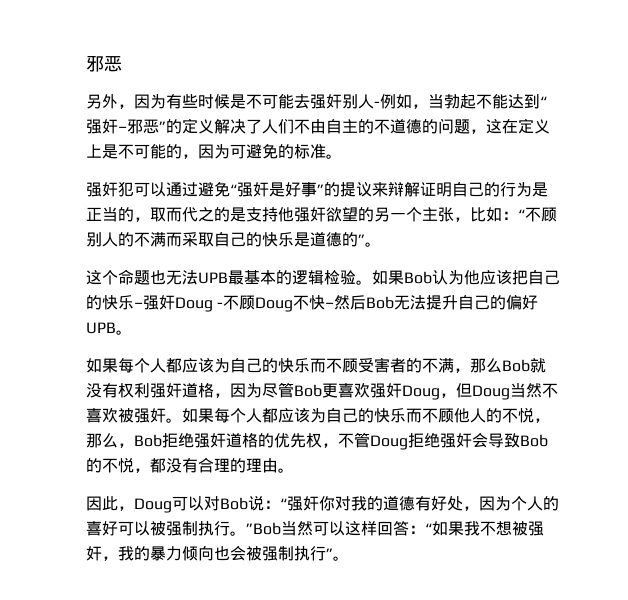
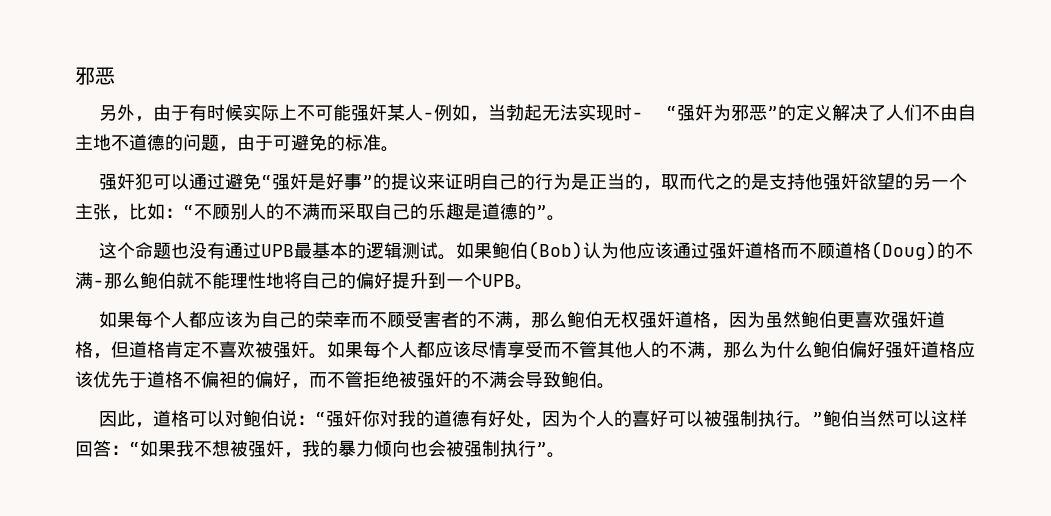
- 另外，因为有些时候是不可能去强奸别人-例如，当勃起不能达到“强奸–邪恶”的定义解决了人们不由自主的不道德的问题，这在定义上是不可能的，因为可避免的标准。
+ 另外，由于有时候实际上不可能强奸某人-例如，当勃起无法实现时- “强奸为邪恶”的定义解决了人们不由自主地不道德的问题，由于可避免的标准。
- 强奸犯可以通过避免“强奸是好事”的提议来辩解证明自己的行为是正当的，取而代之的是支持他强奸欲望的另一个主张，比如：“不顾别人的不满而采取自己的快乐是道德的”。
+ 强奸犯可以通过避免“强奸是好事”的提议来证明自己的行为是正当的，取而代之的是支持他强奸欲望的另一个主张，比如：“不顾别人的不满而采取自己的乐趣是道德的”。
- 这个命题也无法UPB最基本的逻辑检验。如果Bob认为他应该把自己的快乐–强奸Doug -不顾Doug不快–然后Bob无法提升自己的偏好UPB。
+ 这个命题也没有通过UPB最基本的逻辑测试。如果鲍伯(Bob)认为他应该通过强奸道格而不顾道格(Doug)的不满-那么鲍伯就不能理性地将自己的偏好提升到一个UPB。
- 如果每个人都应该为自己的快乐而不顾受害者的不满，那么Bob就没有权利强奸道格，因为尽管Bob更喜欢强奸Doug，但Doug当然不喜欢被强奸。
+ 如果每个人都应该为自己的荣幸而不顾受害者的不满，那么鲍伯无权强奸道格，因为虽然鲍伯更喜欢强奸道格，但道格肯定不喜欢被强奸。
- 如果每个人都应该为自己的快乐而不顾他人的不悦，那么，Bob拒绝强奸道格的优先权，不管Doug拒绝强奸会导致Bob的不悦，都没有合理的理由。
+ 如果每个人都应该尽情享受而不管其他人的不满，那么为什么鲍伯偏好强奸道格应该优先于道格不偏袒的偏好，而不管拒绝被强奸的不满会导致鲍伯。
- 因此，Doug可以对Bob说：“强奸你对我的道德有好处，因为个人的喜好可以被强制执行。”Bob当然可以这样回答：“如果我不想被强奸，我的暴力倾向也会被强制执行”。
+ 因此，道格可以对鲍伯说：“强奸你对我的道德有好处，因为个人的喜好可以被强制执行。”鲍伯当然可以这样回答：“如果我不想被强奸，我的暴力倾向也会被强制执行”。

